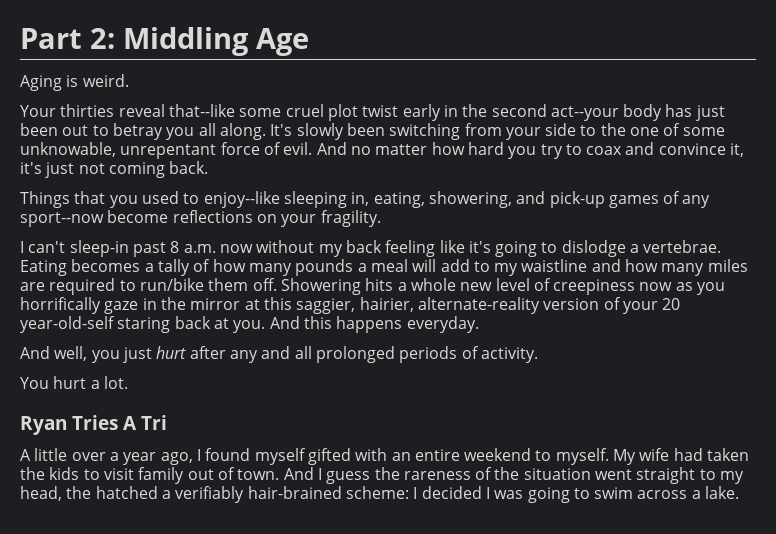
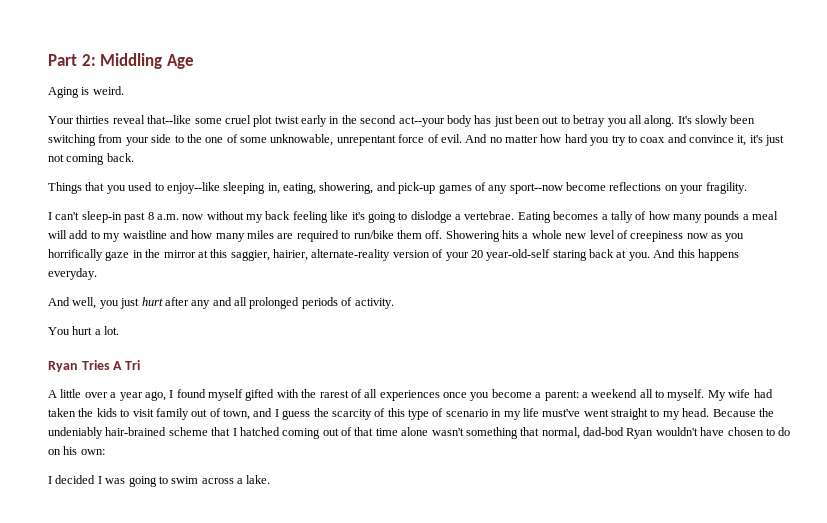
- A little over a year ago, I found myself gifted with an entire weekend to myself.
+ A little over a year ago, I found myself gifted with the rarest of all experiences once you become a parent: a weekend all to myself.
- My wife had taken the kids to visit family out of town. And I guess the rareness of the situation went straight to my head, the hatched a verifiably hair-brained scheme: I decided I was going to swim across a lake.
+ My wife had taken the kids to visit family out of town, and I guess the scarcity of this type of scenario in my life must've went straight to my head. Because the undeniably hair-brained scheme that I hatched coming out of that time alone wasn't something that normal, dad-bod Ryan wouldn't have chosen to do on his own:
+ I decided I was going to swim across a lake.

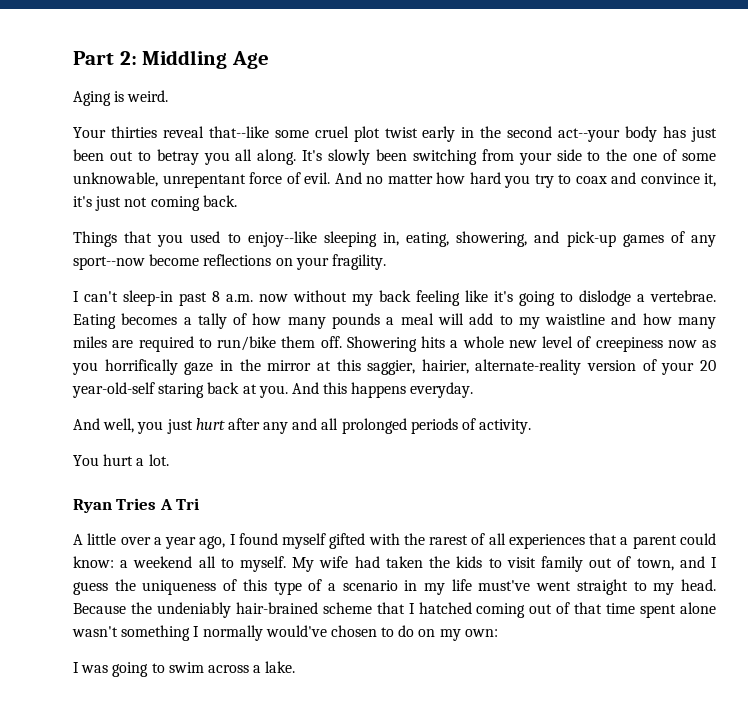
- A little over a year ago, I found myself gifted with the rarest of all experiences once you become a parent: a weekend all to myself.
+ A little over a year ago, I found myself gifted with the rarest of all experiences that a parent could know: a weekend all to myself.
- My wife had taken the kids to visit family out of town, and I guess the scarcity of this type of scenario in my life must've went straight to my head.
+ My wife had taken the kids to visit family out of town, and I guess the uniqueness of this type of a scenario in my life must've went straight to my head.
- Because the undeniably hair-brained scheme that I hatched coming out of that time alone wasn't something that normal, dad-bod Ryan wouldn't have chosen to do on his own:
+ Because the undeniably hair-brained scheme that I hatched coming out of that time spent alone wasn't something I normally would've chosen to do on my own:
- I decided I was going to swim across a lake.
+ I was going to swim across a lake.

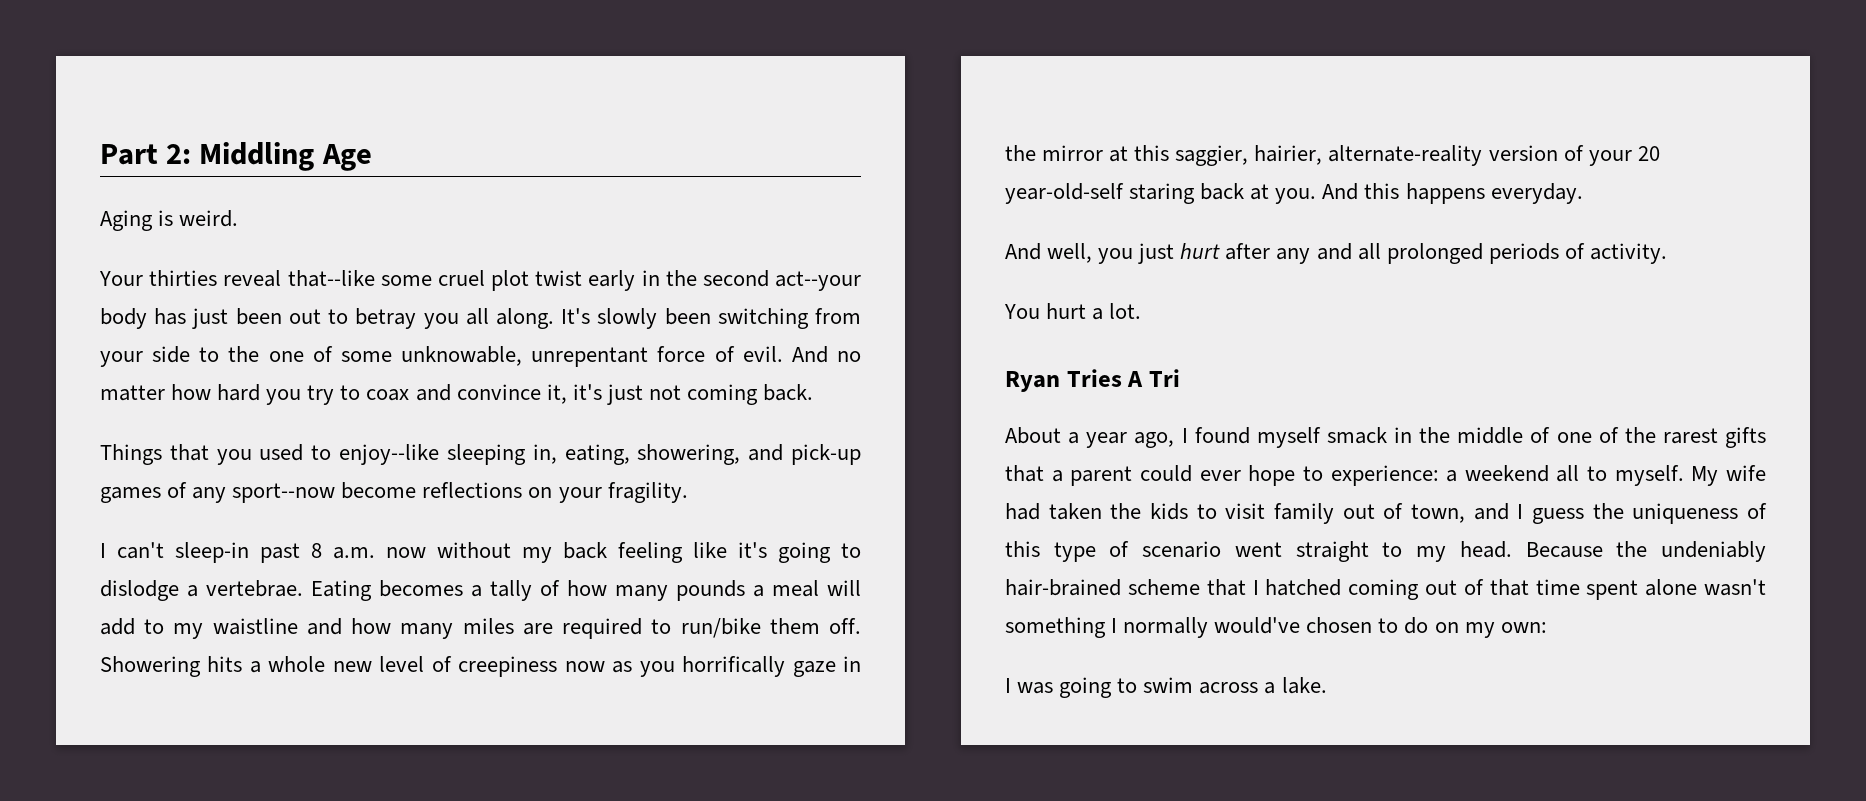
- A little over a year ago, I found myself gifted with the rarest of all experiences that a parent could know: a weekend all to myself.
+ About a year ago, I found myself smack in the middle of one of the rarest gifts that a parent could ever hope to experience: a weekend all to myself.
- My wife had taken the kids to visit family out of town, and I guess the uniqueness of this type of a scenario in my life must've went straight to my head.
+ My wife had taken the kids to visit family out of town, and I guess the uniqueness of this type of scenario went straight to my head.

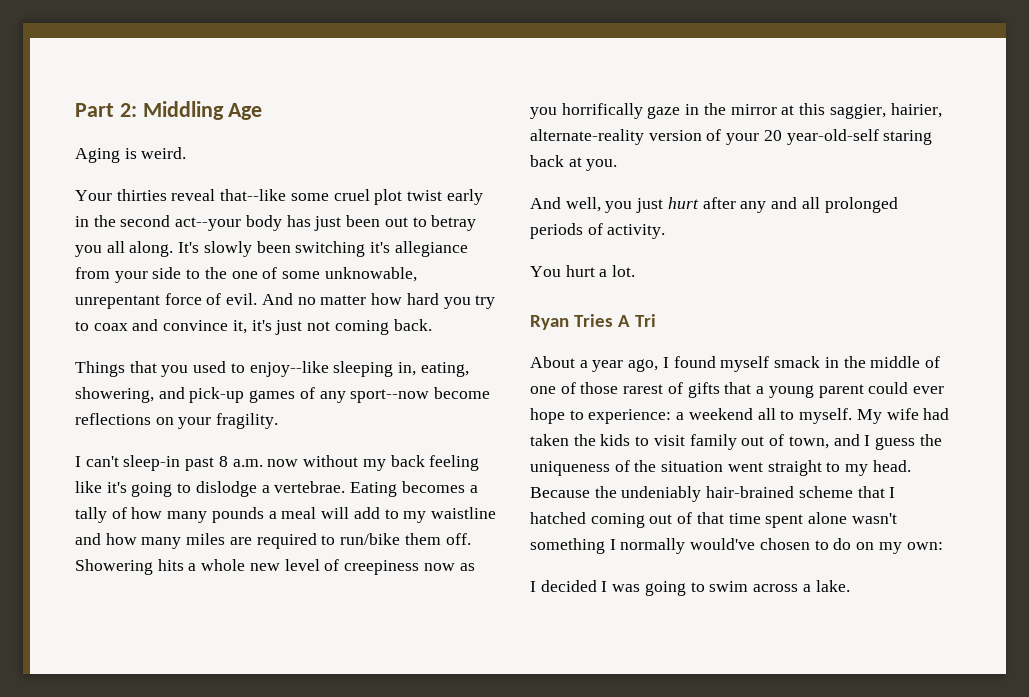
- It's slowly been switching from your side to the one of some unknowable, unrepentant force of evil.
+ It's slowly been switching it's allegiance from your side to the one of some unknowable, unrepentant force of evil.
- And this happens everyday.
- About a year ago, I found myself smack in the middle of one of the rarest gifts that a parent could ever hope to experience: a weekend all to myself.
+ About a year ago, I found myself smack in the middle of one of those rarest of gifts that a young parent could ever hope to experience: a weekend all to myself.
- My wife had taken the kids to visit family out of town, and I guess the uniqueness of this type of scenario went straight to my head.
+ My wife had taken the kids to visit family out of town, and I guess the uniqueness of the situation went straight to my head.
- I was going to swim across a lake.
+ I decided I was going to swim across a lake.

